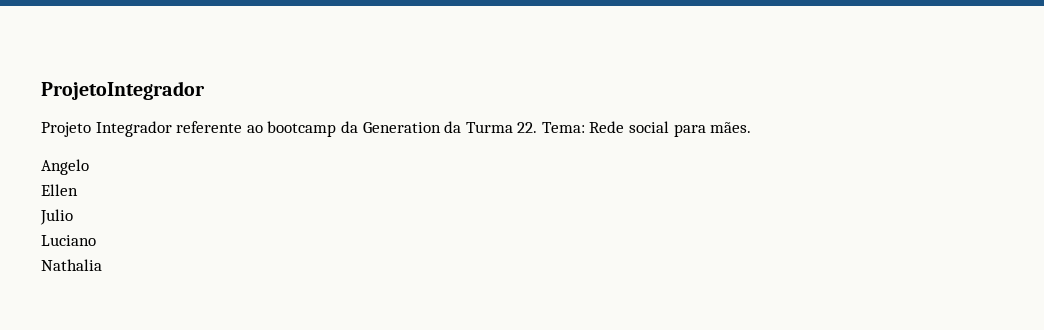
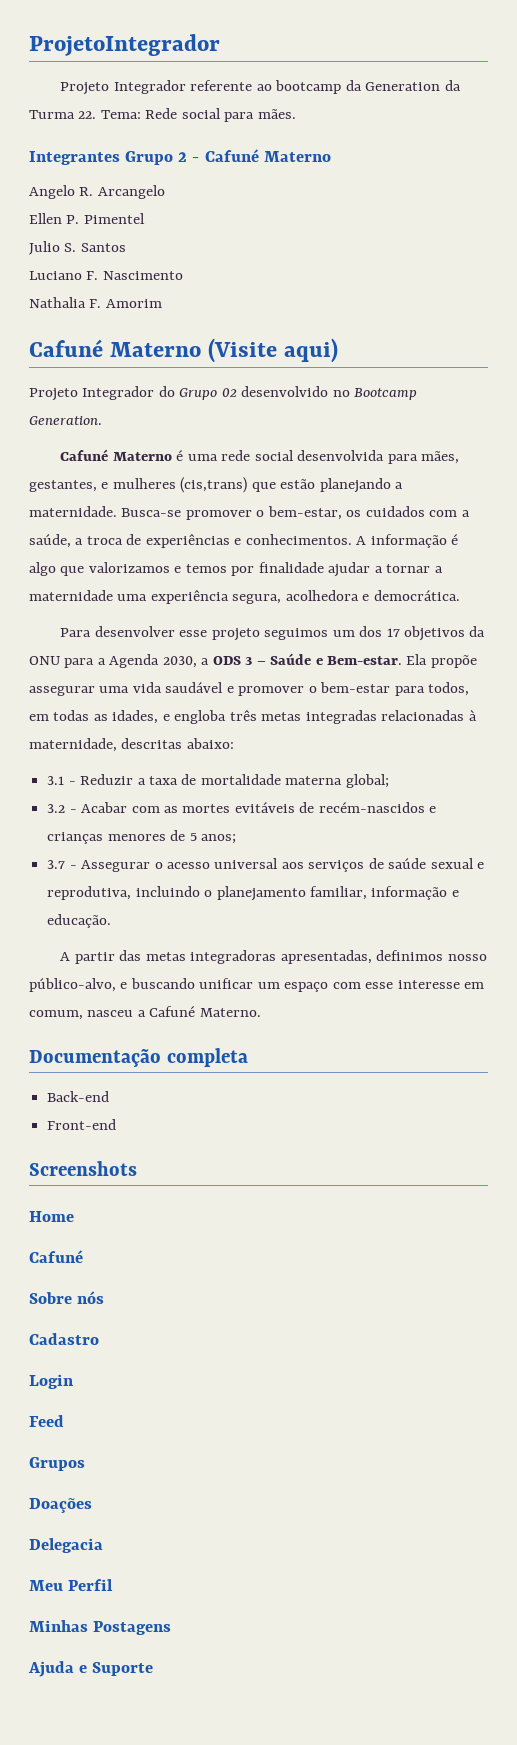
+ Integrantes Grupo 2 - Cafuné Materno
- Angelo
+ Angelo R. Arcangelo
- Ellen
+ Ellen P. Pimentel
- Julio
+ Julio S. Santos
- Luciano
+ Luciano F. Nascimento
- Nathalia
+ Nathalia F. Amorim
+ Cafuné Materno (Visite aqui)
+ Projeto Integrador do Grupo 02 desenvolvido no Bootcamp Generation.
+ Cafuné Materno é uma rede social desenvolvida para mães, gestantes, e mulheres (cis,trans) que estão planejando a maternidade. Busca-se promover o bem-estar, os cuidados com a saúde, a troca de experiências e conhecimentos. A informação é algo que valorizamos e temos por finalidade ajudar a tornar a maternidade uma experiência segura, acolhedora e democrática.
+ Para desenvolver esse projeto seguimos um dos 17 objetivos da ONU para a Agenda 2030, a ODS 3 – Saúde e Bem-estar. Ela propõe assegurar uma vida saudável e promover o bem-estar para todos, em todas as idades, e engloba três metas integradas relacionadas à maternidade, descritas abaixo:
+ 3.1 - Reduzir a taxa de mortalidade materna global;
+ 3.2 - Acabar com as mortes evitáveis de recém-nascidos e crianças menores de 5 anos;
+ 3.7 - Assegurar o acesso universal aos serviços de saúde sexual e reprodutiva, incluindo o planejamento familiar, informação e educação.
+ A partir das metas integradoras apresentadas, definimos nosso público-alvo, e buscando unificar um espaço com esse interesse em comum, nasceu a Cafuné Materno.
+ Documentação completa
+ Back-end
+ Front-end
+ Screenshots
+ Home
+ Cafuné
+ Sobre nós
+ Cadastro
+ Login
+ Feed
+ Grupos
+ Doações
+ Delegacia
+ Meu Perfil
+ Minhas Postagens
+ Ajuda e Suporte

